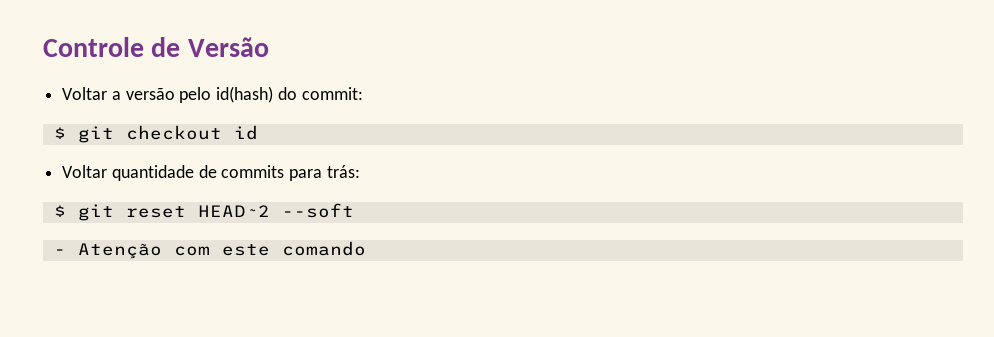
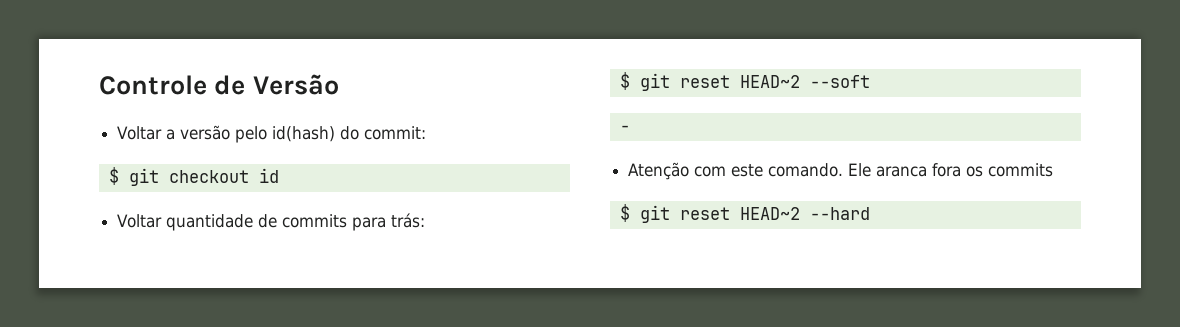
- - Atenção com este comando
+ -
+ Atenção com este comando. Ele aranca fora os commits
+ $ git reset HEAD~2 --hard

